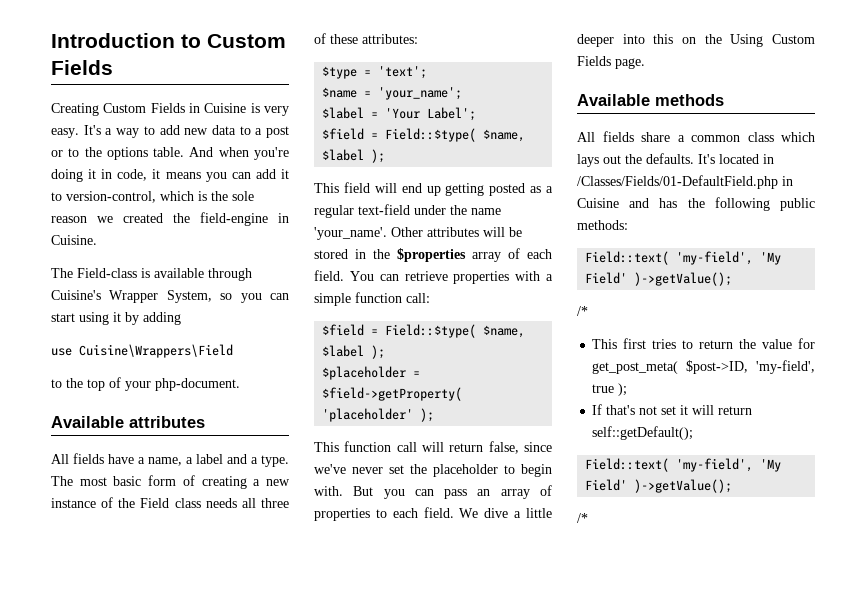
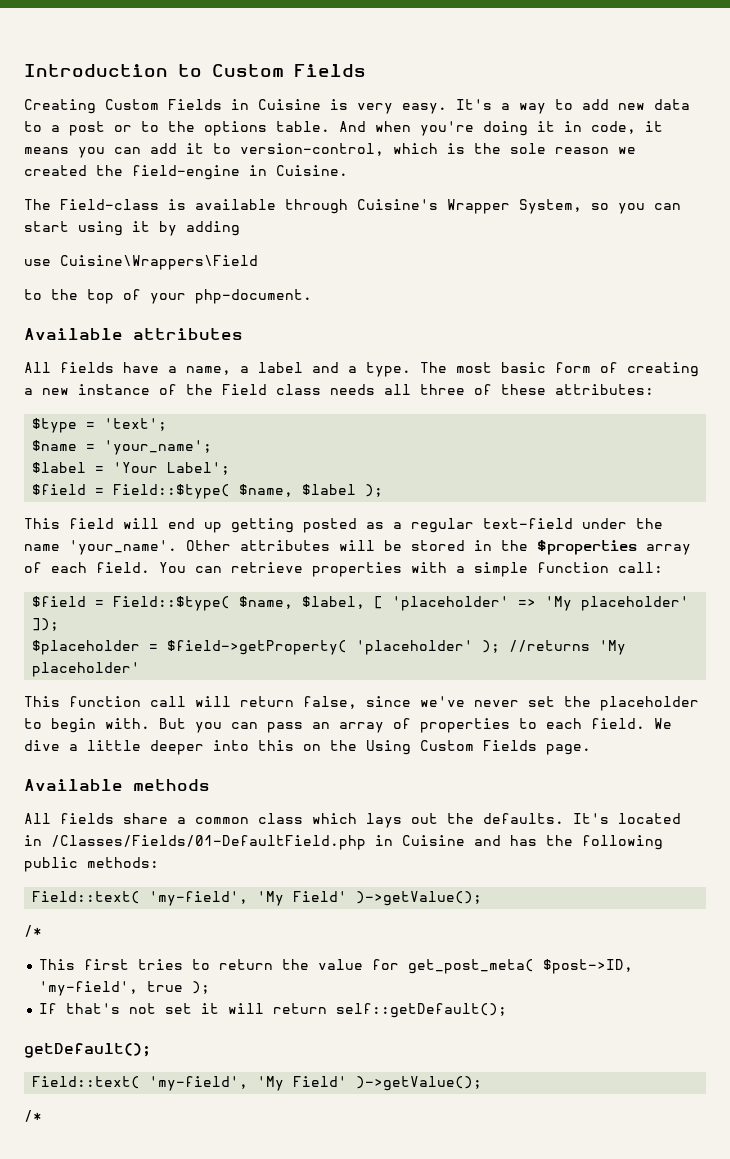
  You can retrieve properties with a simple function call:
- $field = Field::$type( $name, $label );
+ $field = Field::$type( $name, $label, [ 'placeholder' => 'My placeholder' ]);
- $placeholder = $field->getProperty( 'placeholder' );
+ $placeholder = $field->getProperty( 'placeholder' ); //returns 'My placeholder'
+ getDefault();

